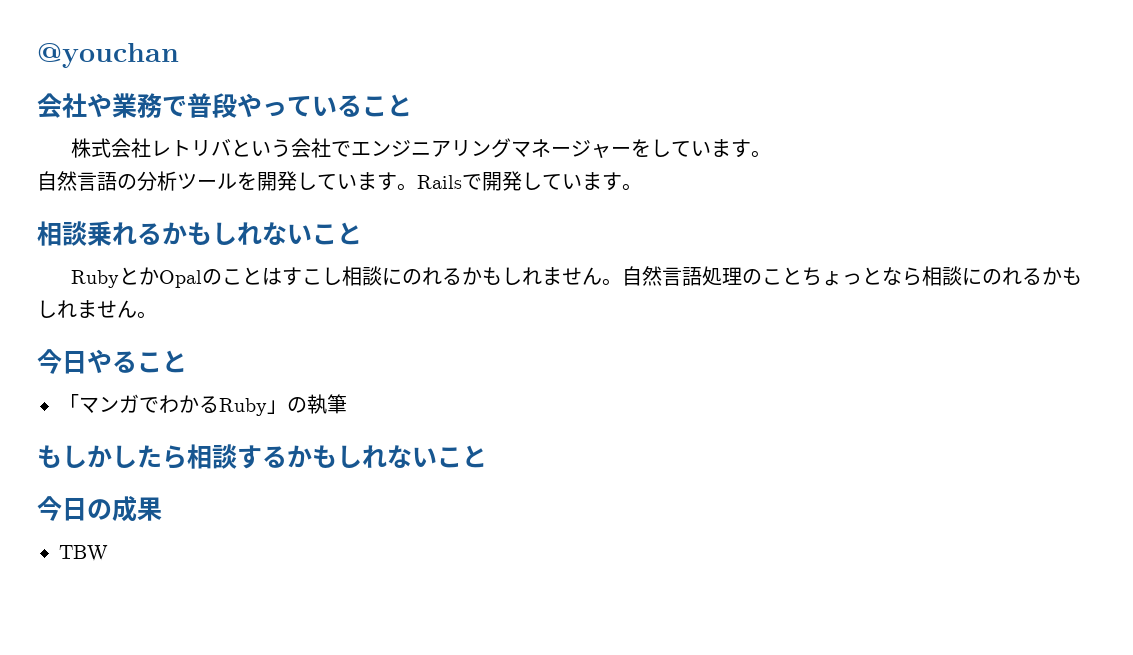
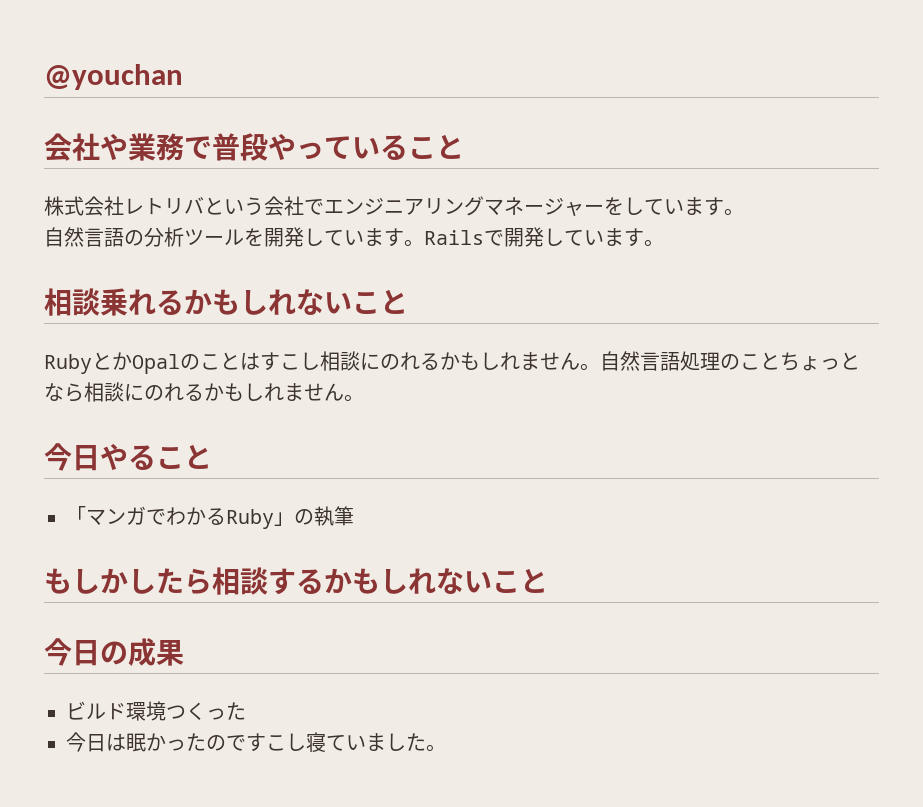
- TBW
+ ビルド環境つくった
+ 今日は眠かったのですこし寝ていました。

